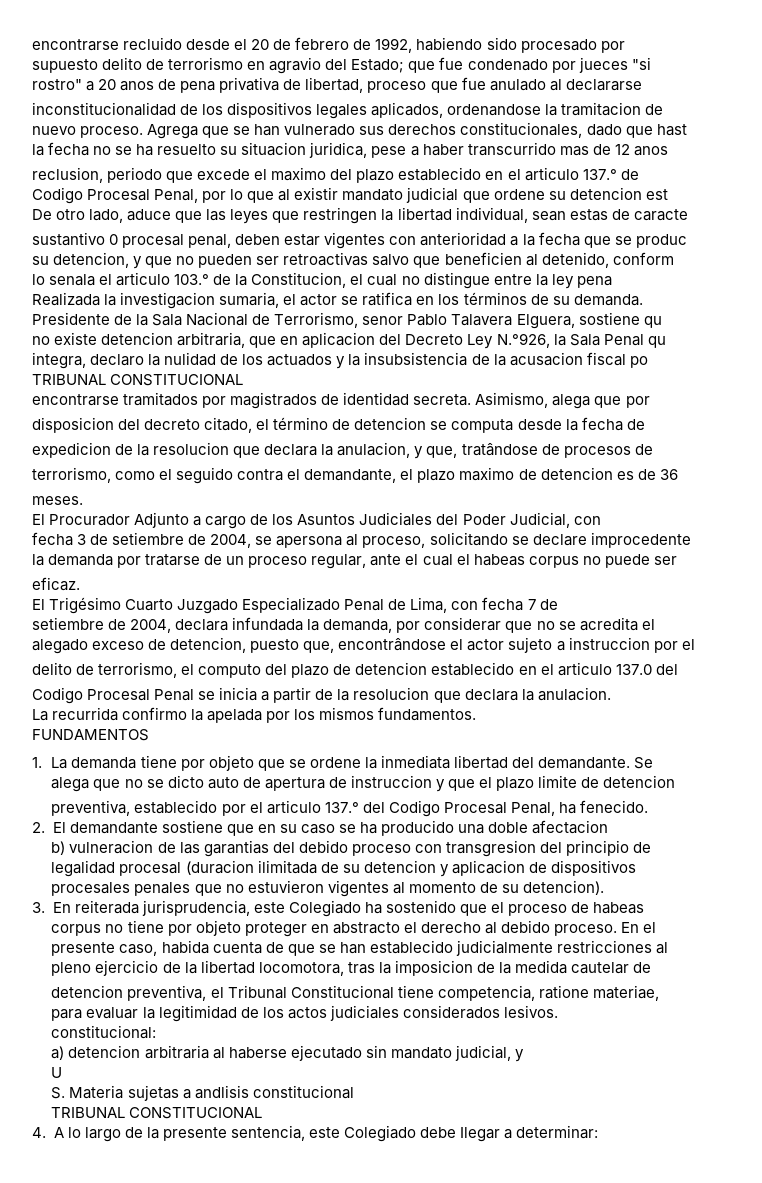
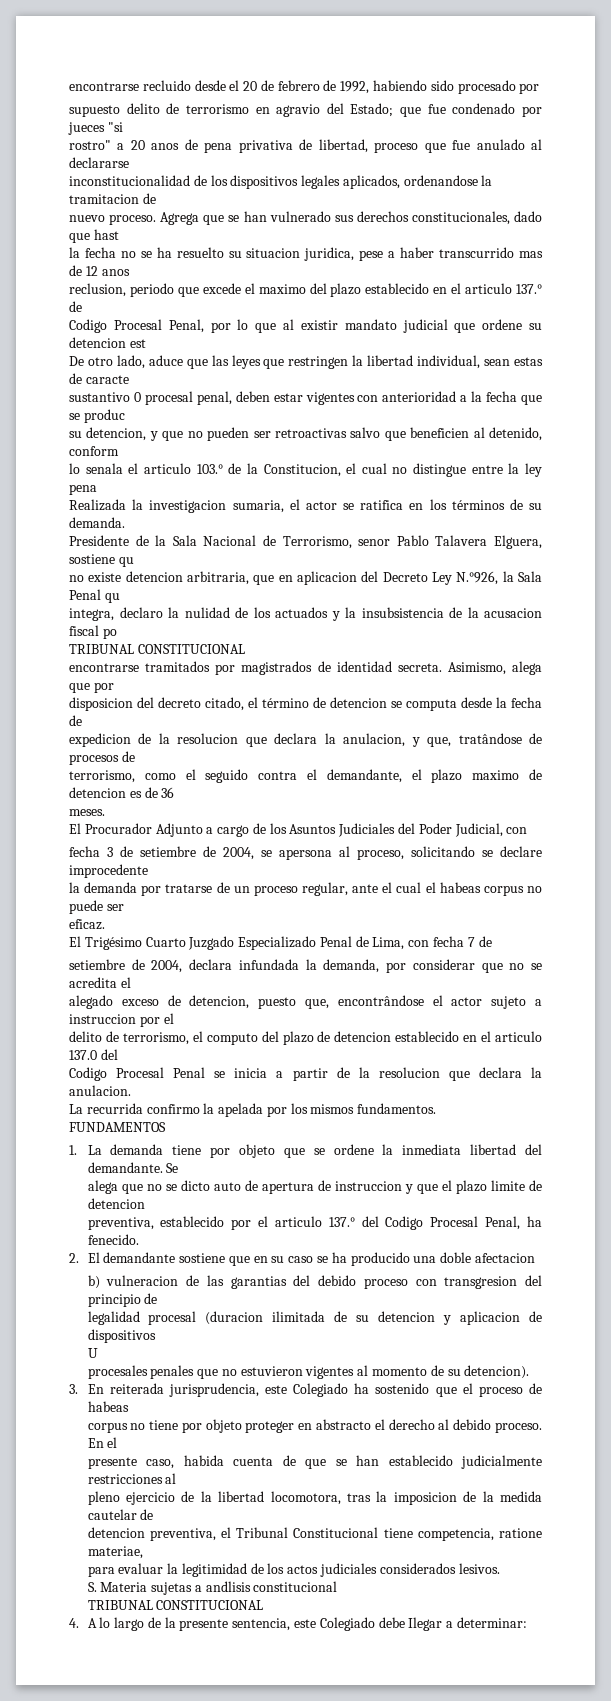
+ U
- constitucional:
- a) detencion arbitraria al haberse ejecutado sin mandato judicial, y
- U

